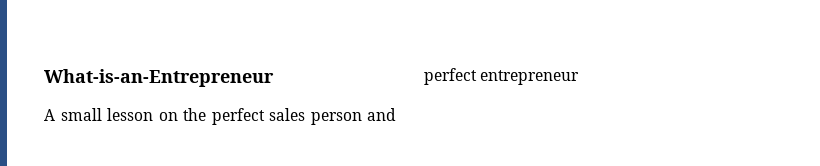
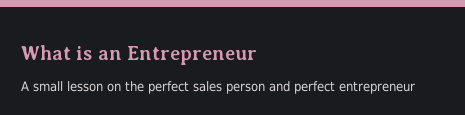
- What-is-an-Entrepreneur
+ What is an Entrepreneur

